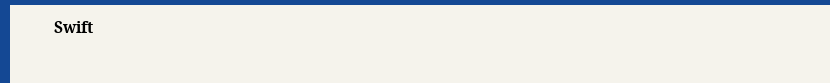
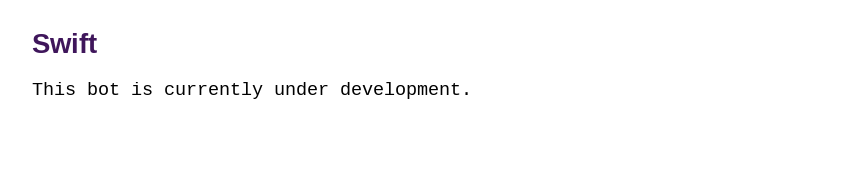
+ This bot is currently under development.

